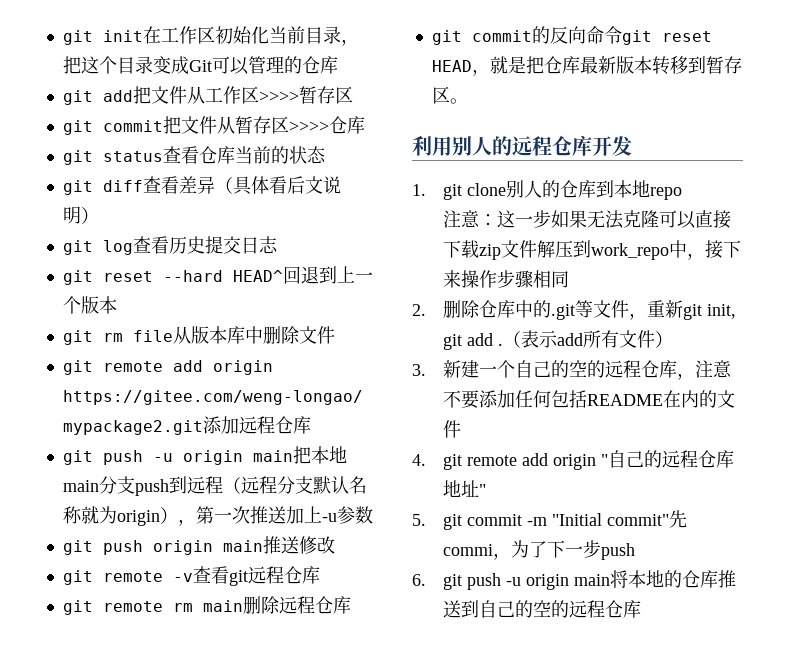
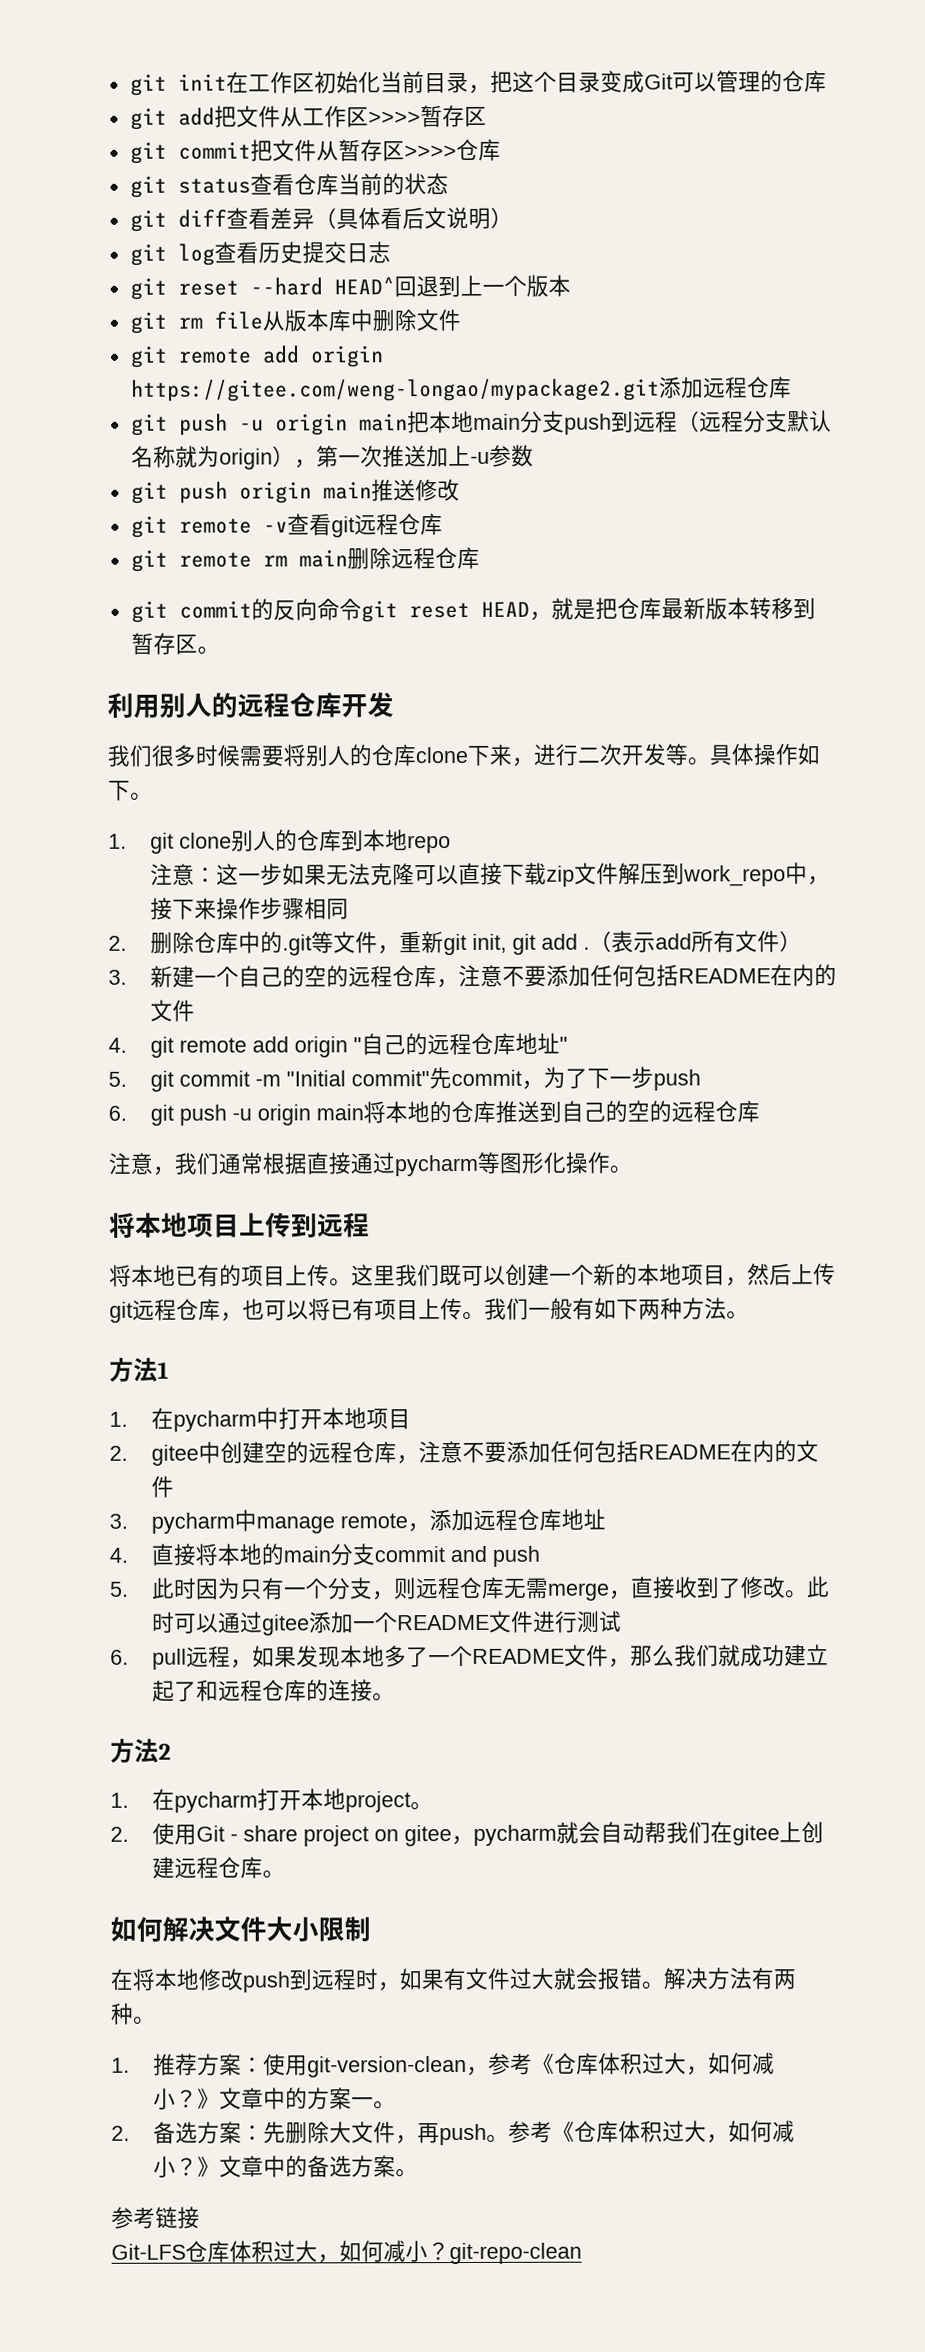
+ 我们很多时候需要将别人的仓库clone下来，进行二次开发等。具体操作如下。
- 5. git commit -m "Initial commit"先commi，为了下一步push
+ 5. git commit -m "Initial commit"先commit，为了下一步push
+ 注意，我们通常根据直接通过pycharm等图形化操作。
+ 将本地项目上传到远程
+ 将本地已有的项目上传。这里我们既可以创建一个新的本地项目，然后上传git远程仓库，也可以将已有项目上传。我们一般有如下两种方法。
+ 方法1
+ 1.在pycharm中打开本地项目
+ 2. gitee中创建空的远程仓库，注意不要添加任何包括README在内的文件
+ 3. pycharm中manage remote，添加远程仓库地址
+ 4.直接将本地的main分支commit and push
+ 5.此时因为只有一个分支，则远程仓库无需merge，直接收到了修改。此时可以通过gitee添加一个README文件进行测试
+ 6. pull远程，如果发现本地多了一个README文件，那么我们就成功建立起了和远程仓库的连接。
+ 方法2
+ 1.在pycharm打开本地project。
+ 2.使用Git - share project on gitee，pycharm就会自动帮我们在gitee上创建远程仓库。
+ 如何解决文件大小限制
+ 在将本地修改push到远程时，如果有文件过大就会报错。解决方法有两种。
+ 1.推荐方案：使用git-version-clean，参考《仓库体积过大，如何减小？》文章中的方案一。
+ 2.备选方案：先删除大文件，再push。参考《仓库体积过大，如何减小？》文章中的备选方案。
+ 参考链接
+ Git-LFS仓库体积过大，如何减小？git-repo-clean

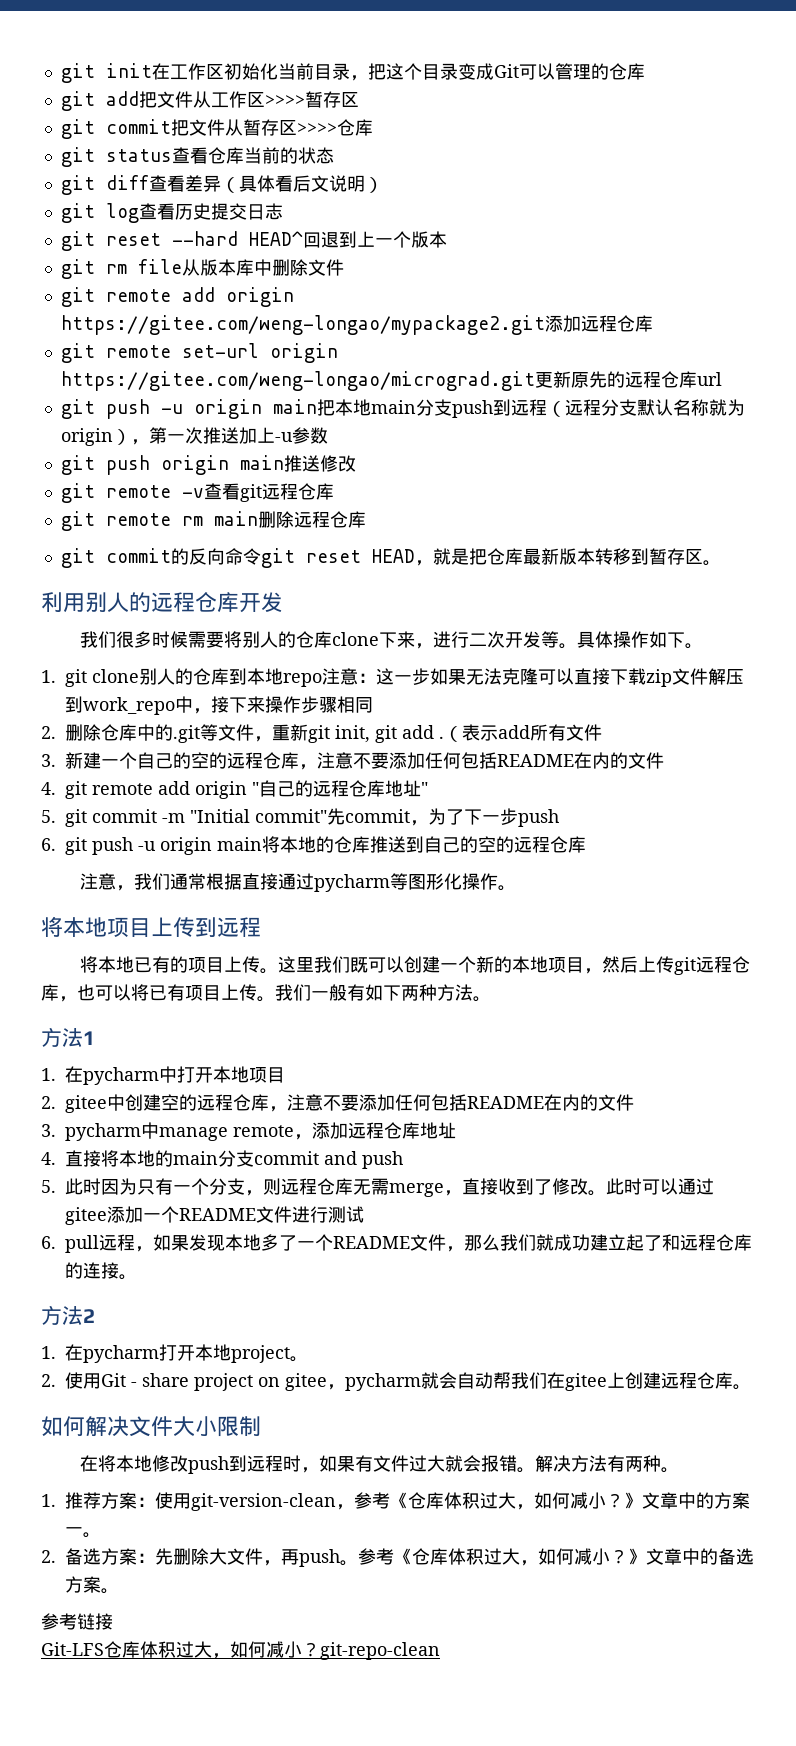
+ git remote set-url origin https://gitee.com/weng-longao/micrograd.git更新原先的远程仓库url
- 1. git clone别人的仓库到本地repo
- 注意：这一步如果无法克隆可以直接下载zip文件解压到work_repo中，接下来操作步骤相同
+ 1. git clone别人的仓库到本地repo注意：这一步如果无法克隆可以直接下载zip文件解压到work_repo中，接下来操作步骤相同
- （表示add所有文件）
+ （表示add所有文件

